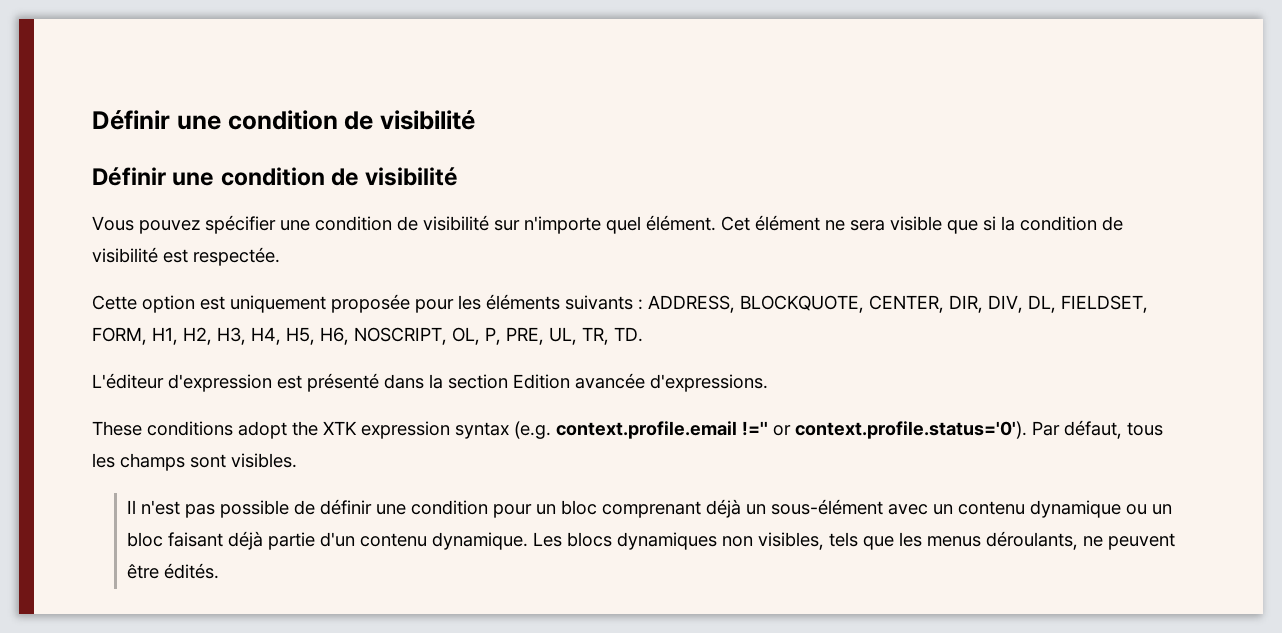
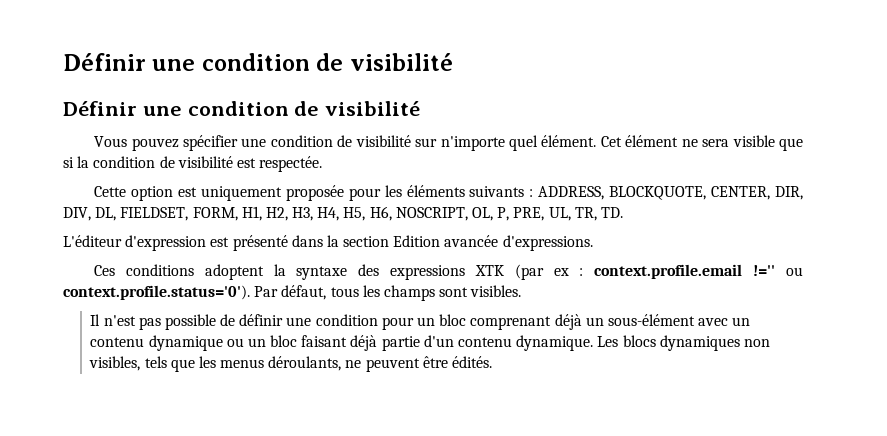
- These conditions adopt the XTK expression syntax (e.g. context.profile.email !='' or context.profile.status='0'). Par défaut, tous les champs sont visibles.
+ Ces conditions adoptent la syntaxe des expressions XTK (par ex : context.profile.email !='' ou context.profile.status='0'). Par défaut, tous les champs sont visibles.

